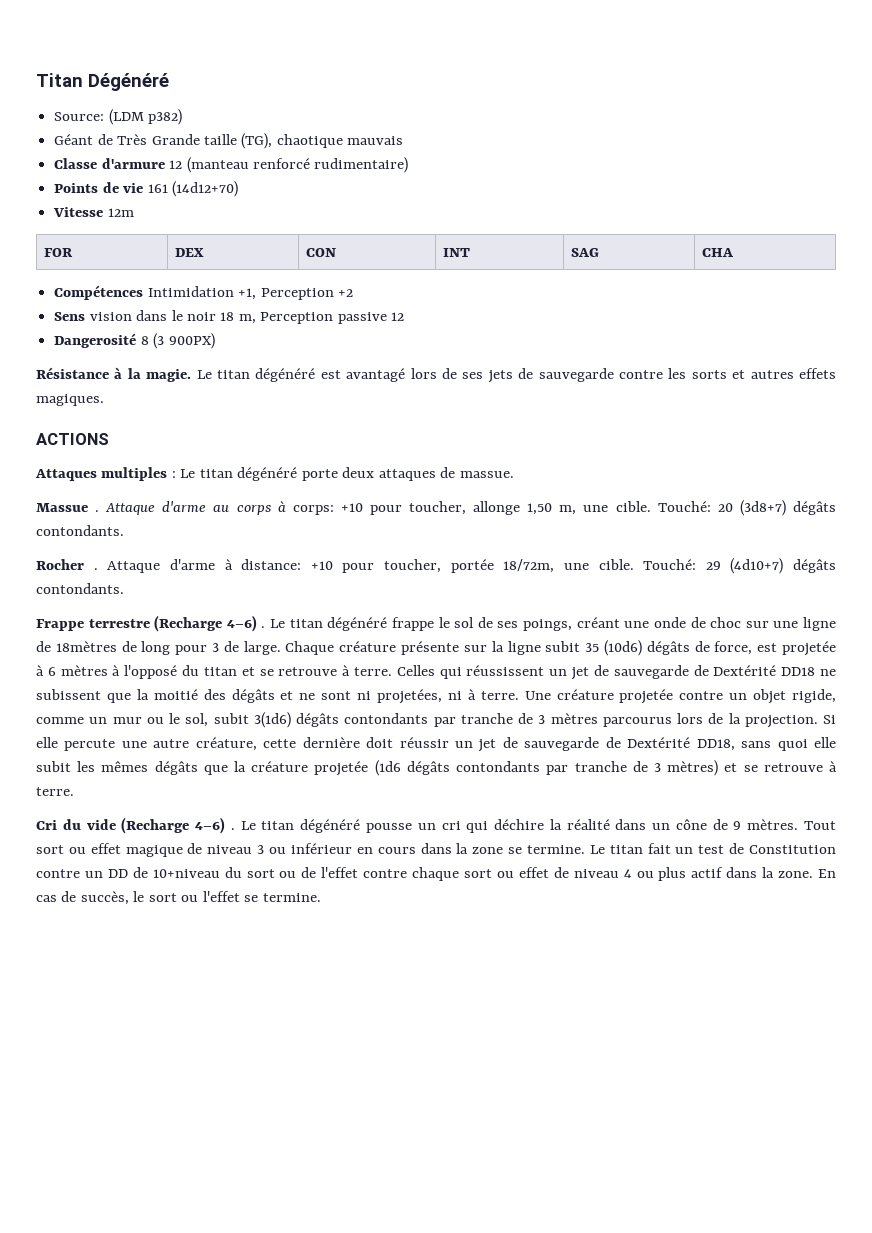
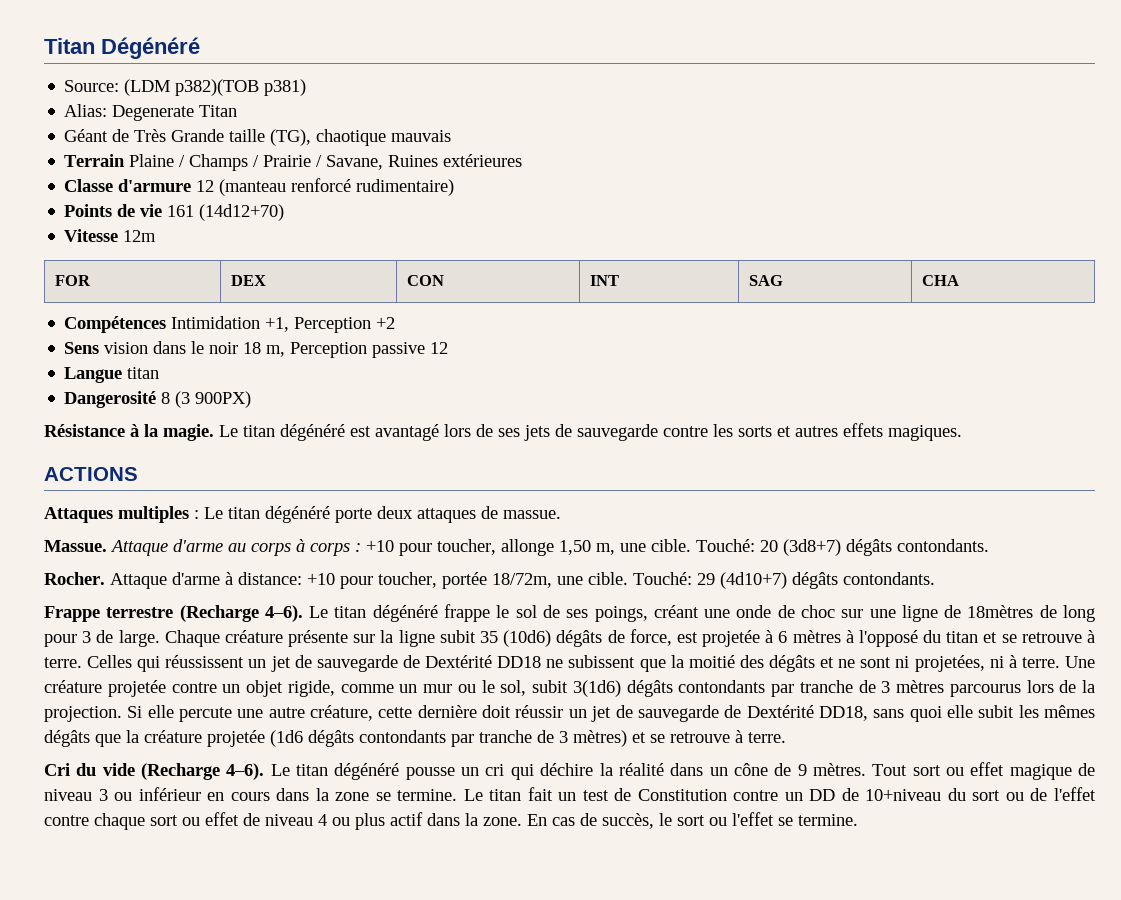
- Source: (LDM p382)
+ Source: (LDM p382)(TOB p381)
+ Alias: Degenerate Titan
+ Terrain Plaine / Champs / Prairie / Savane, Ruines extérieures
+ Langue titan
- Massue .
+ Massue.
- Attaque d'arme au corps à corps: +10 pour toucher, allonge 1,50 m, une cible.
+ Attaque d'arme au corps à corps : +10 pour toucher, allonge 1,50 m, une cible.
- Rocher .
+ Rocher.
- Frappe terrestre (Recharge 4–6) .
+ Frappe terrestre (Recharge 4–6).
- Cri du vide (Recharge 4–6) .
+ Cri du vide (Recharge 4–6).

